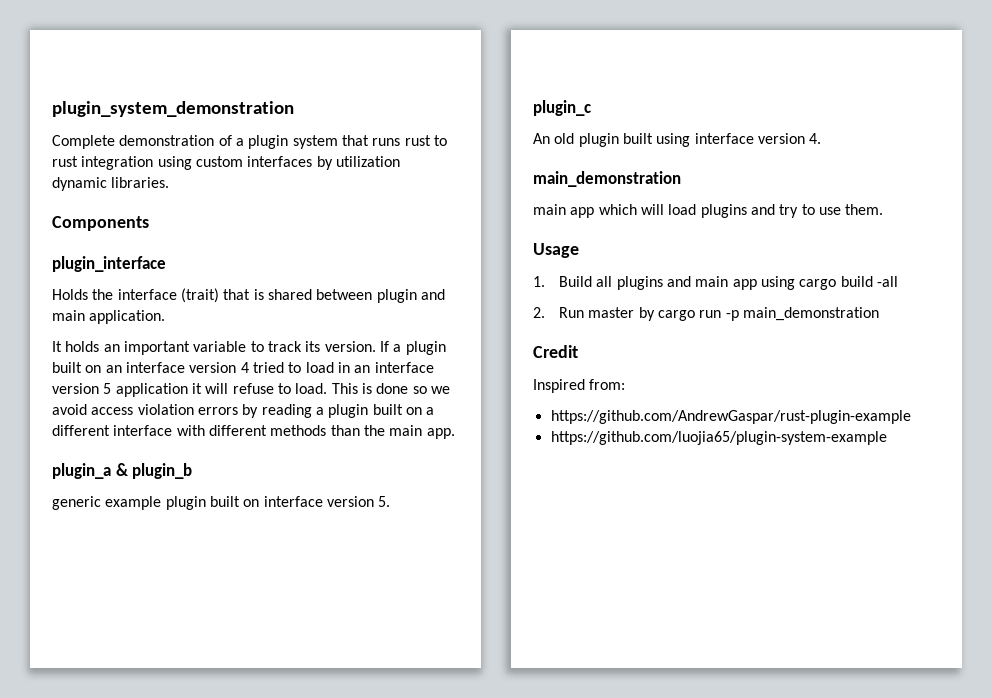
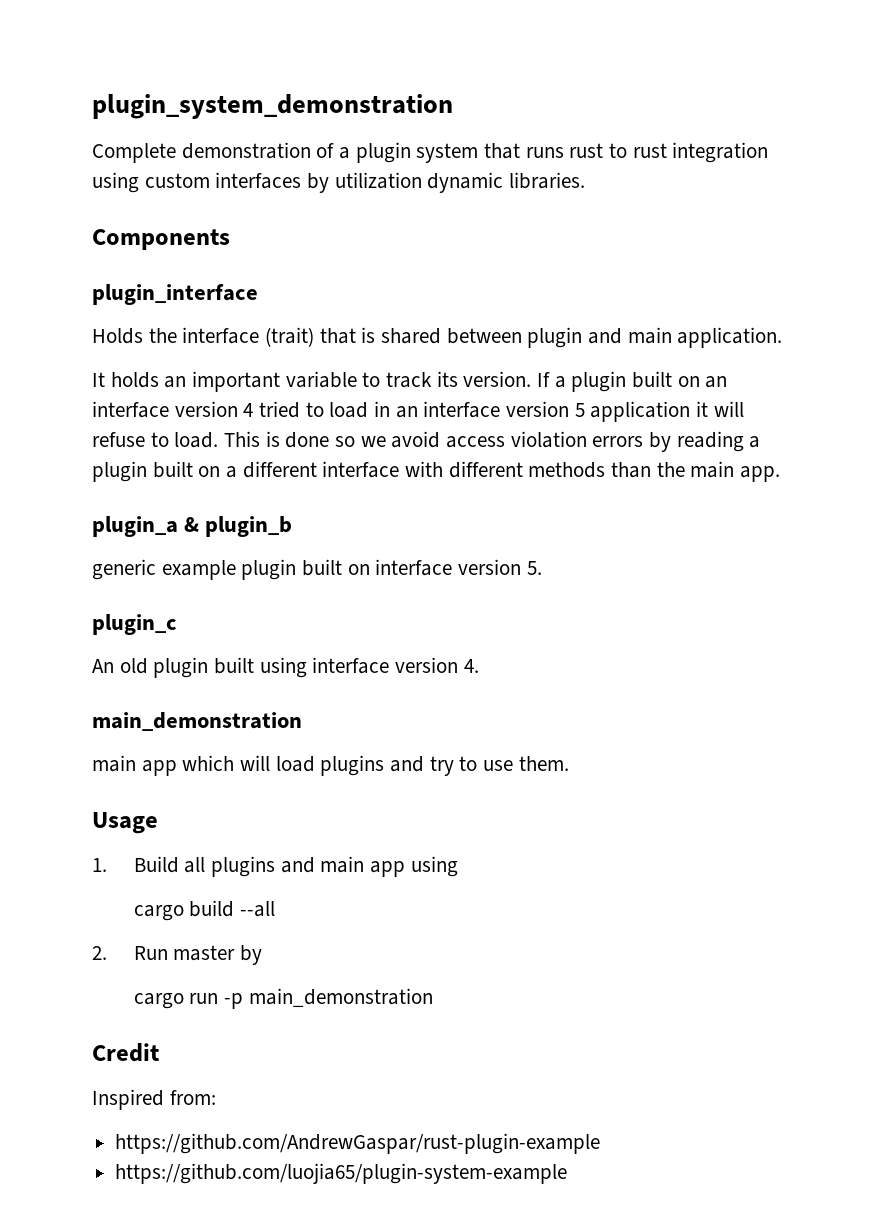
- 1. Build all plugins and main app using cargo build -all
+ 1. Build all plugins and main app using
+ cargo build --all
- 2. Run master by cargo run -p main_demonstration
+ 2. Run master by
+ cargo run -p main_demonstration

